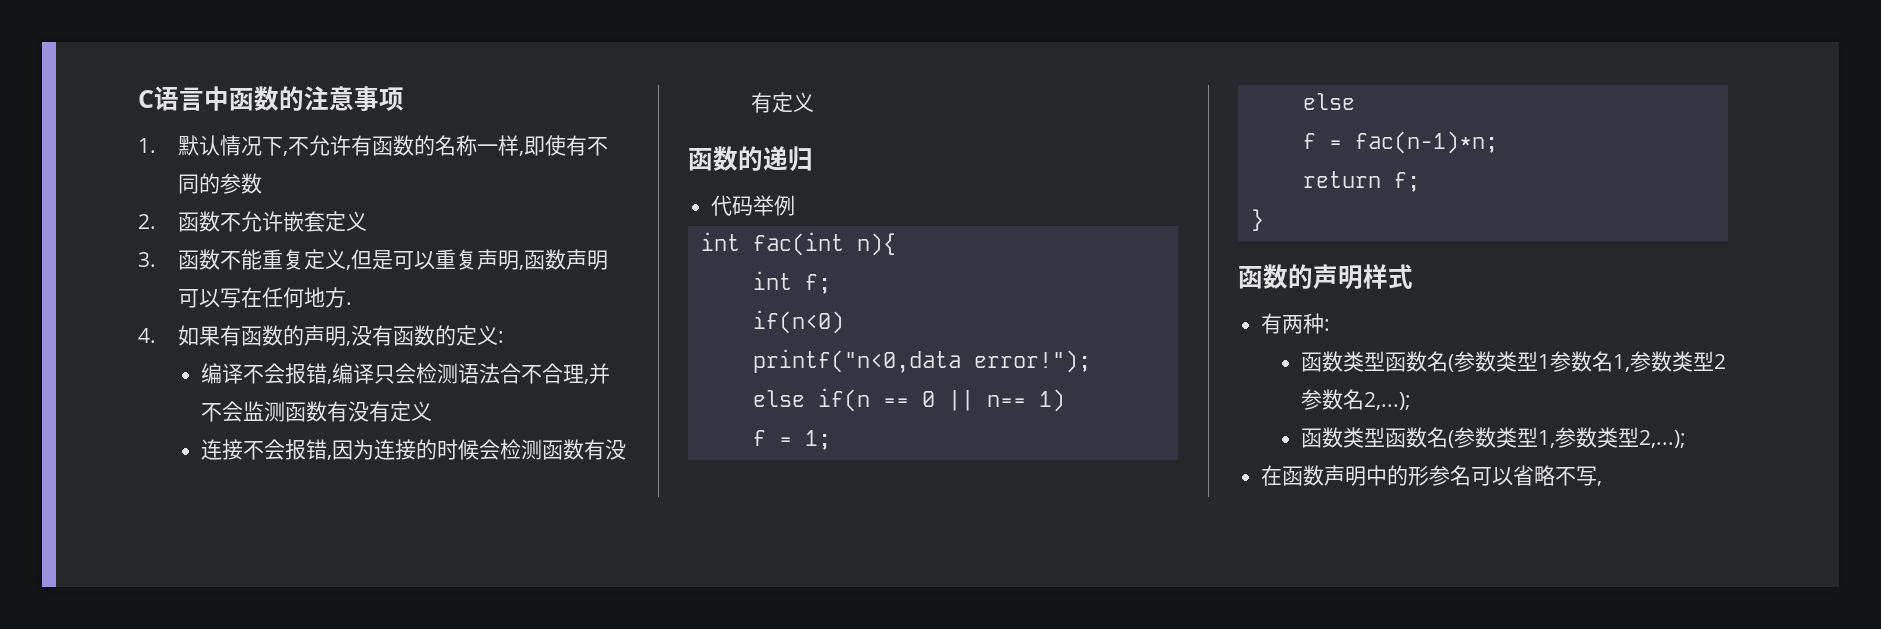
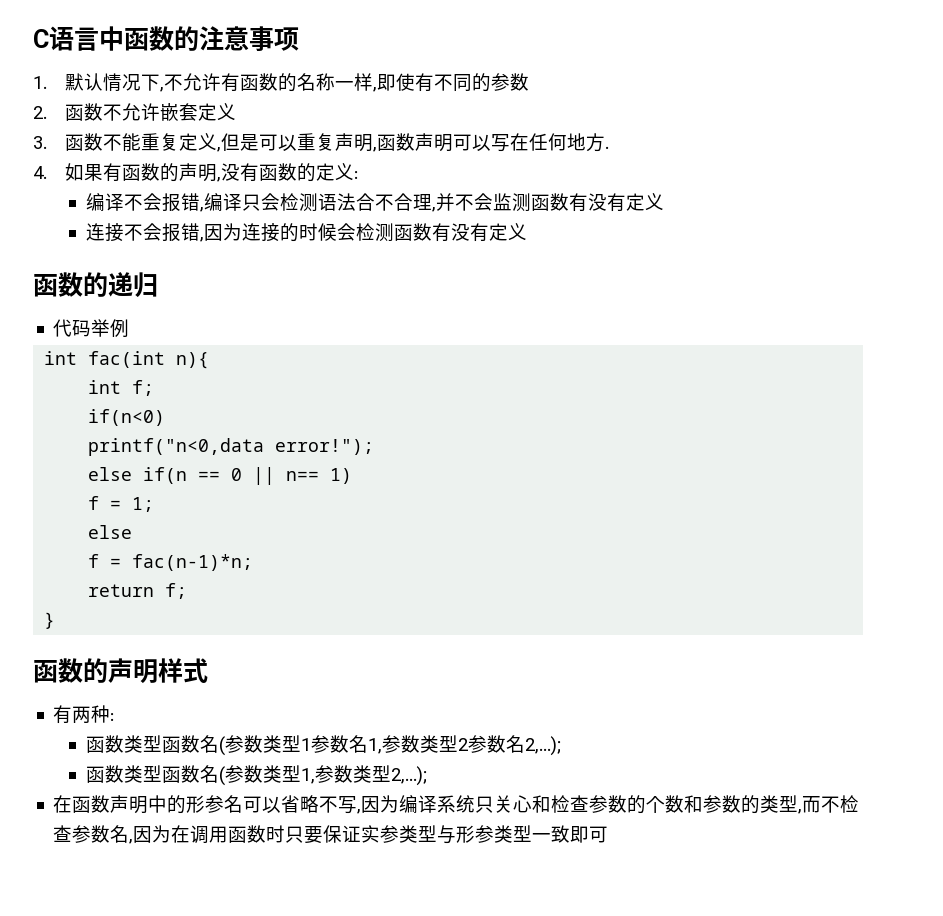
- 在函数声明中的形参名可以省略不写,
+ 在函数声明中的形参名可以省略不写,因为编译系统只关心和检查参数的个数和参数的类型,而不检查参数名,因为在调用函数时只要保证实参类型与形参类型一致即可

